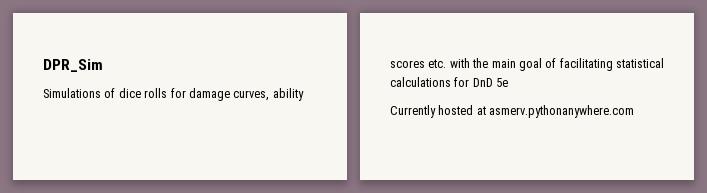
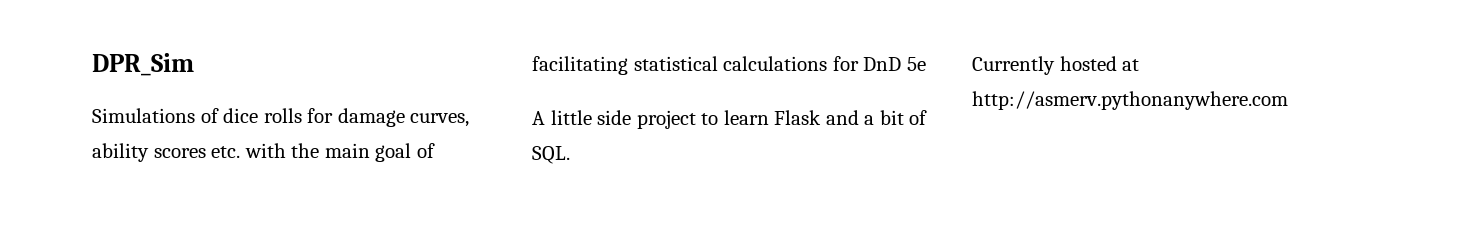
+ A little side project to learn Flask and a bit of SQL.
- Currently hosted at asmerv.pythonanywhere.com
+ Currently hosted at http://asmerv.pythonanywhere.com

